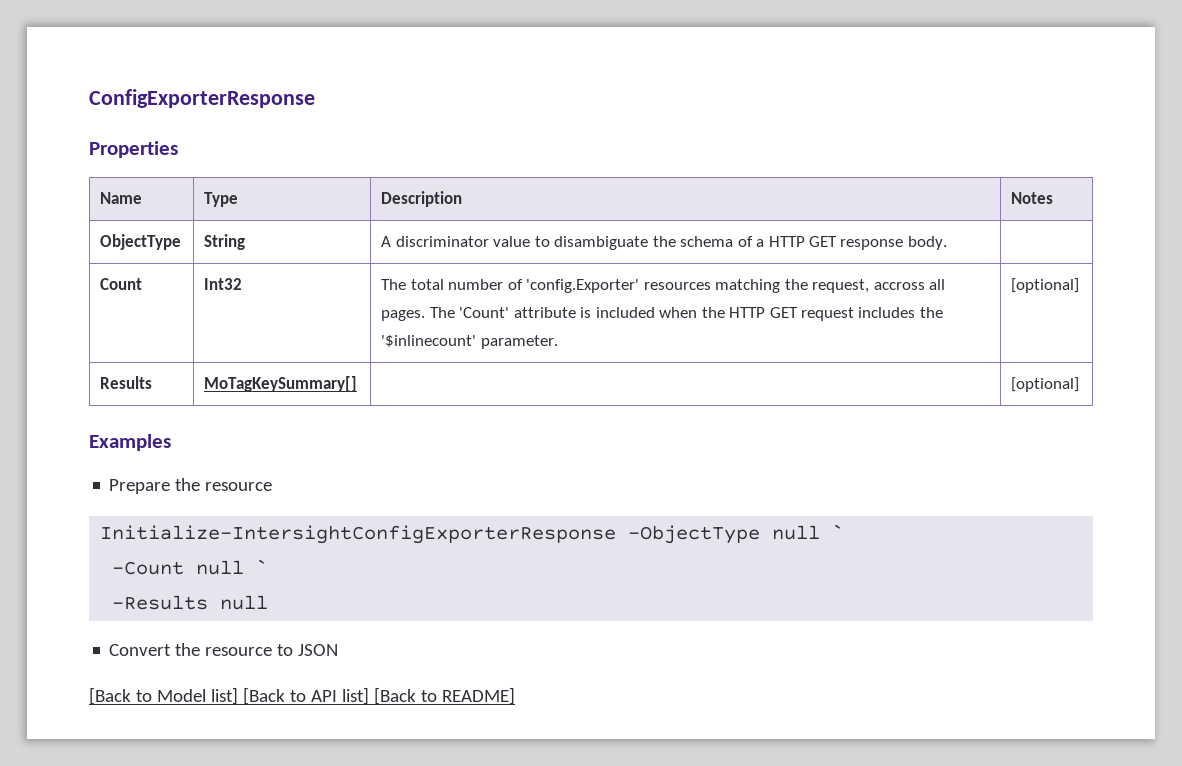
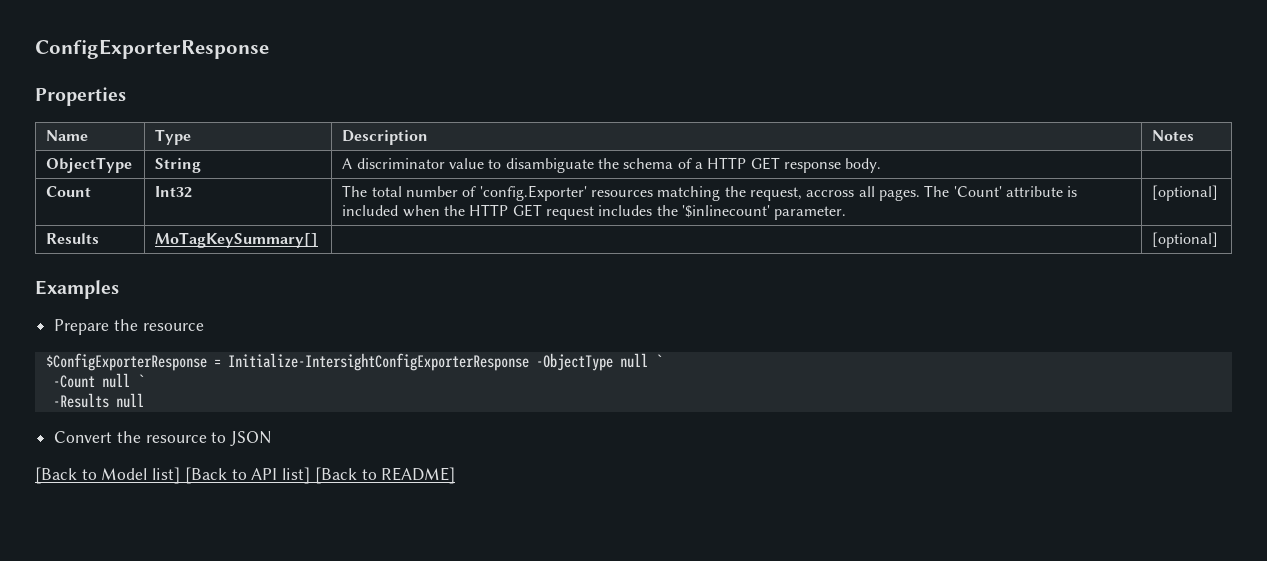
- Initialize-IntersightConfigExporterResponse -ObjectType null `
+ $ConfigExporterResponse = Initialize-IntersightConfigExporterResponse -ObjectType null `

